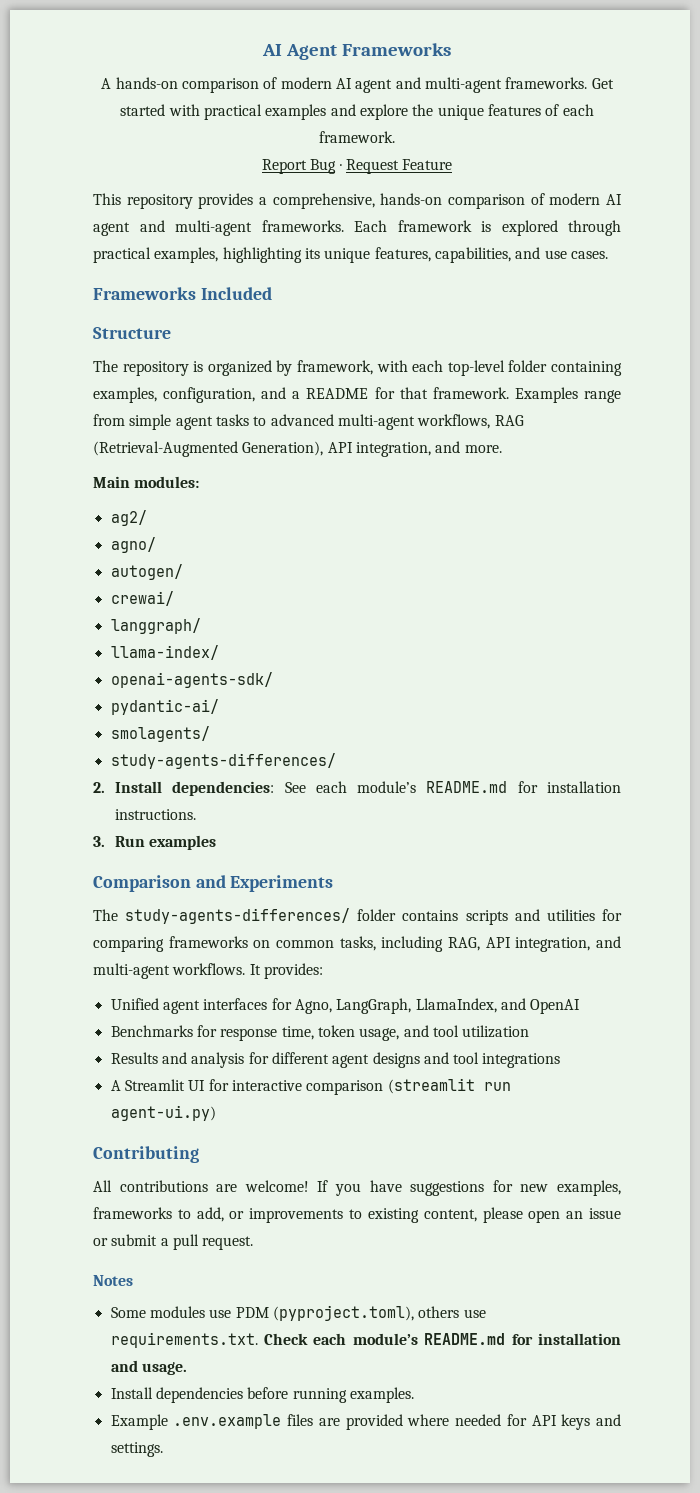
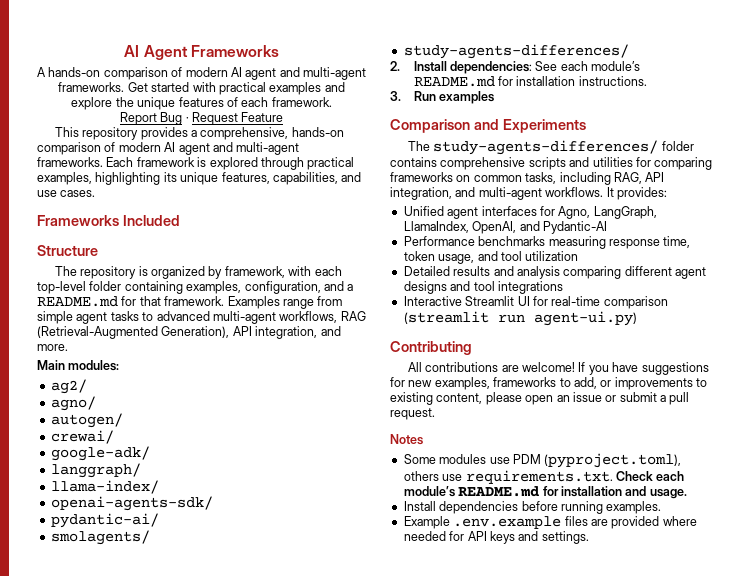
- The repository is organized by framework, with each top-level folder containing examples, configuration, and a README for that framework.
+ The repository is organized by framework, with each top-level folder containing examples, configuration, and a README.md for that framework.
+ google-adk/
- The study-agents-differences/ folder contains scripts and utilities for comparing frameworks on common tasks, including RAG, API integration, and multi-agent workflows.
+ The study-agents-differences/ folder contains comprehensive scripts and utilities for comparing frameworks on common tasks, including RAG, API integration, and multi-agent workflows.
- Unified agent interfaces for Agno, LangGraph, LlamaIndex, and OpenAI
- Benchmarks for response time, token usage, and tool utilization
+ Unified agent interfaces for Agno, LangGraph, LlamaIndex, OpenAI, and Pydantic-AI
+ Performance benchmarks measuring response time, token usage, and tool utilization
- Results and analysis for different agent designs and tool integrations
+ Detailed results and analysis comparing different agent designs and tool integrations
- A Streamlit UI for interactive comparison (streamlit run agent-ui.py)
+ Interactive Streamlit UI for real-time comparison (streamlit run agent-ui.py)

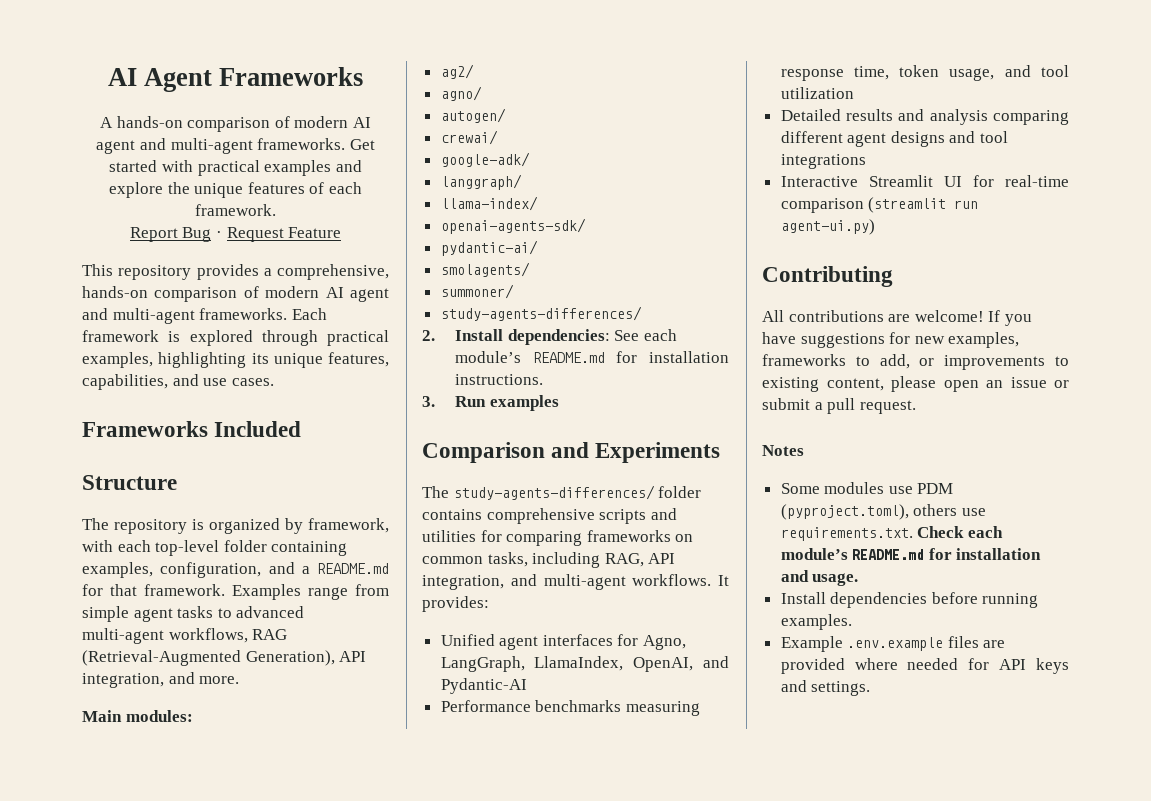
+ summoner/

